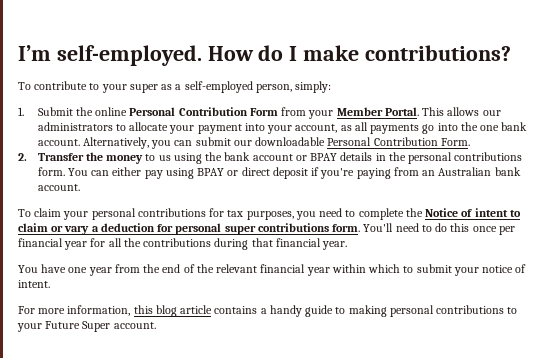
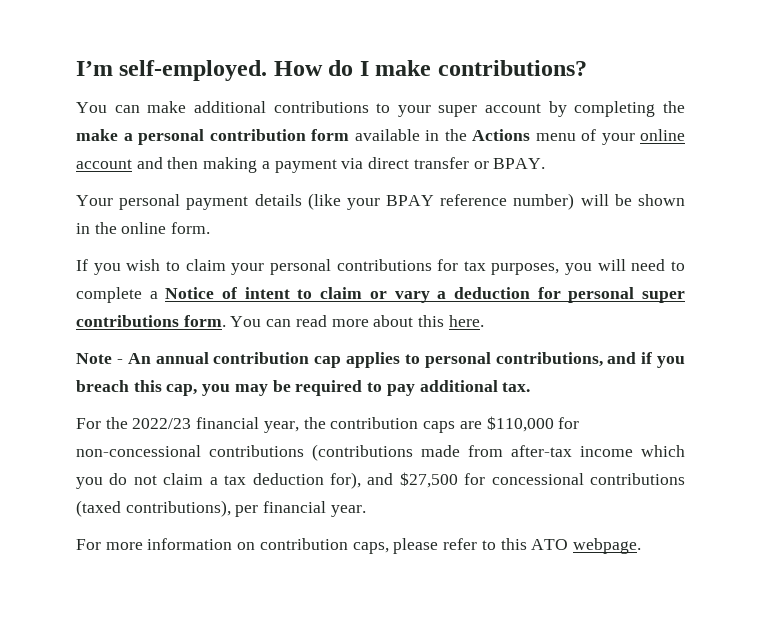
- To contribute to your super as a self-employed person, simply:
- 1. Submit the online Personal Contribution Form from your Member Portal. This allows our administrators to allocate your payment into your account, as all payments go into the one bank account. Alternatively, you can submit our downloadable Personal Contribution Form.
- 2. Transfer the money to us using the bank account or BPAY details in the personal contributions form. You can either pay using BPAY or direct deposit if you're paying from an Australian bank account.
- To claim your personal contributions for tax purposes, you need to complete the Notice of intent to claim or vary a deduction for personal super contributions form.
+ You can make additional contributions to your super account by completing the make a personal contribution form available in the Actions menu of your online account and then making a payment via direct transfer or BPAY.
+ Your personal payment details (like your BPAY reference number) will be shown in the online form.
+ If you wish to claim your personal contributions for tax purposes, you will need to complete a Notice of intent to claim or vary a deduction for personal super contributions form.
- You'll need to do this once per financial year for all the contributions during that financial year.
- You have one year from the end of the relevant financial year within which to submit your notice of intent.
- For more information, this blog article contains a handy guide to making personal contributions to your Future Super account.
+ You can read more about this here.
+ Note - An annual contribution cap applies to personal contributions, and if you breach this cap, you may be required to pay additional tax.
+ For the 2022/23 financial year, the contribution caps are $110,000 for non-concessional contributions (contributions made from after-tax income which you do not claim a tax deduction for), and $27,500 for concessional contributions (taxed contributions), per financial year.
+ For more information on contribution caps, please refer to this ATO webpage.

